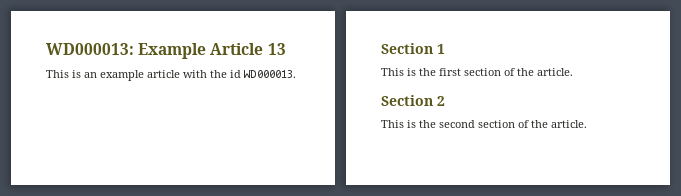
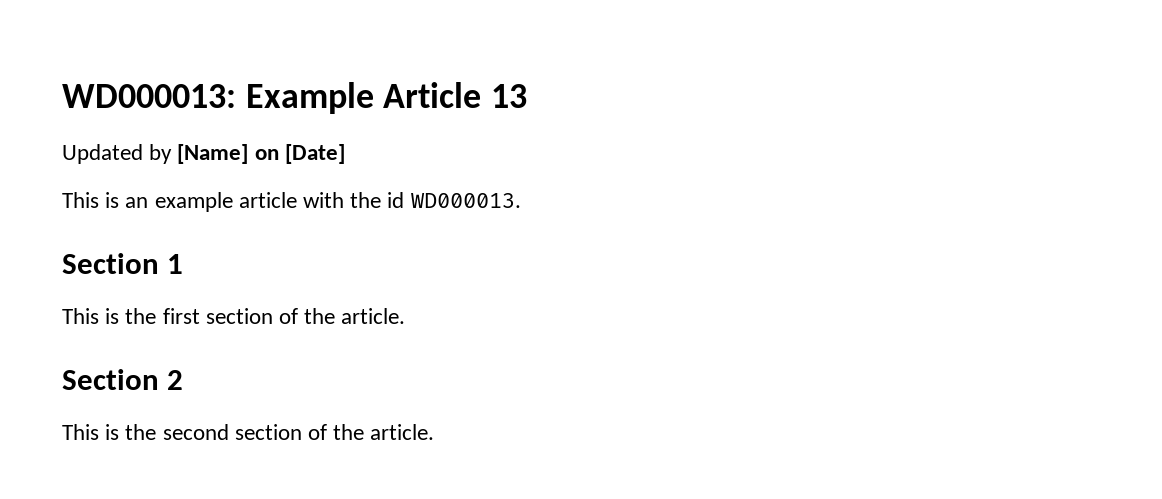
+ Updated by [Name] on [Date]

